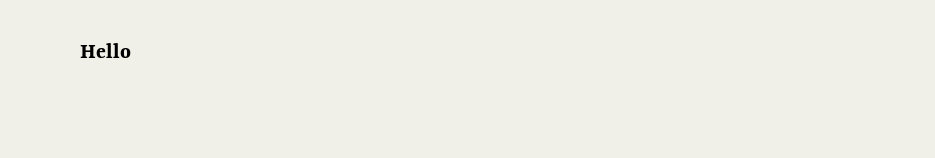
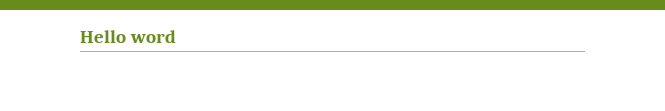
- Hello
+ Hello word

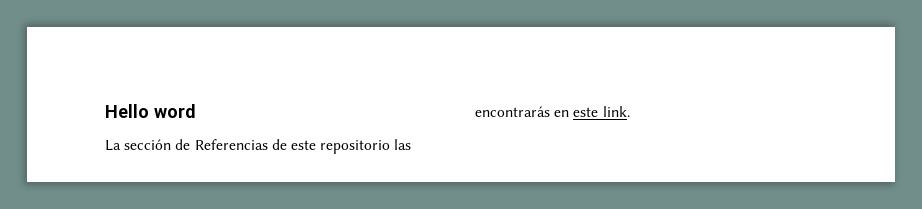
+ La sección de Referencias de este repositorio las encontrarás en este link.

